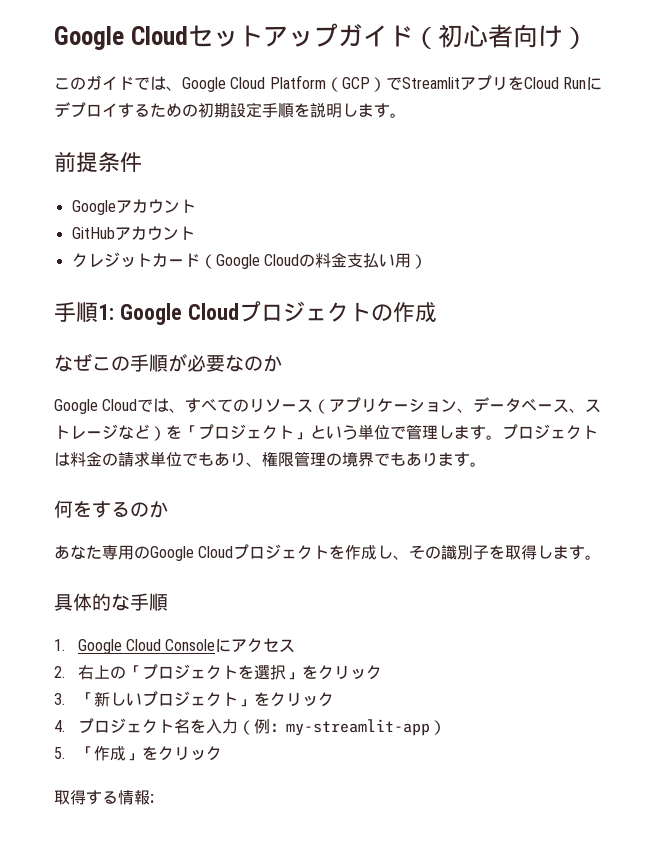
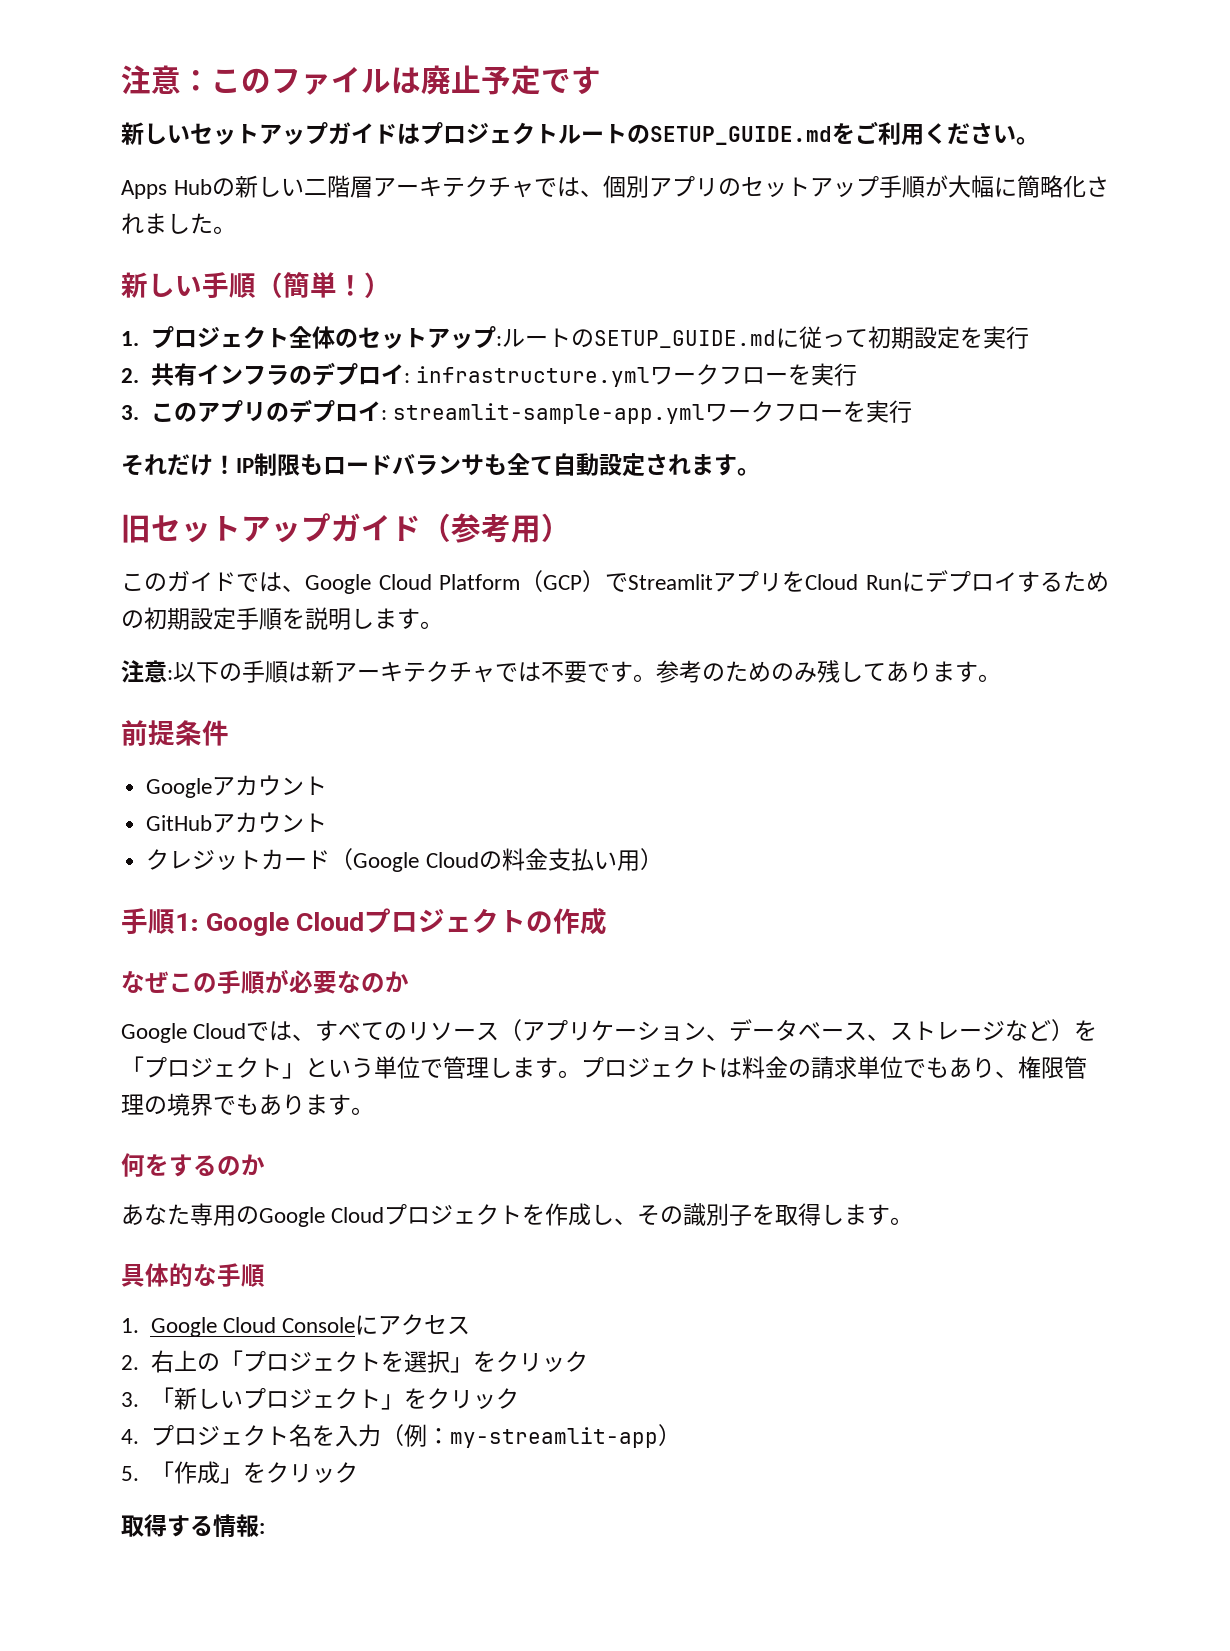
- Google Cloudセットアップガイド（初心者向け）
+ 注意：このファイルは廃止予定です
+ 新しいセットアップガイドはプロジェクトルートのSETUP_GUIDE.mdをご利用ください。
+ Apps Hubの新しい二階層アーキテクチャでは、個別アプリのセットアップ手順が大幅に簡略化されました。
+ 新しい手順（簡単！）
+ 1.プロジェクト全体のセットアップ:ルートのSETUP_GUIDE.mdに従って初期設定を実行
+ 2.共有インフラのデプロイ: infrastructure.ymlワークフローを実行
+ 3.このアプリのデプロイ: streamlit-sample-app.ymlワークフローを実行
+ それだけ！IP制限もロードバランサも全て自動設定されます。
+ 旧セットアップガイド（参考用）
+ 注意:以下の手順は新アーキテクチャでは不要です。参考のためのみ残してあります。

